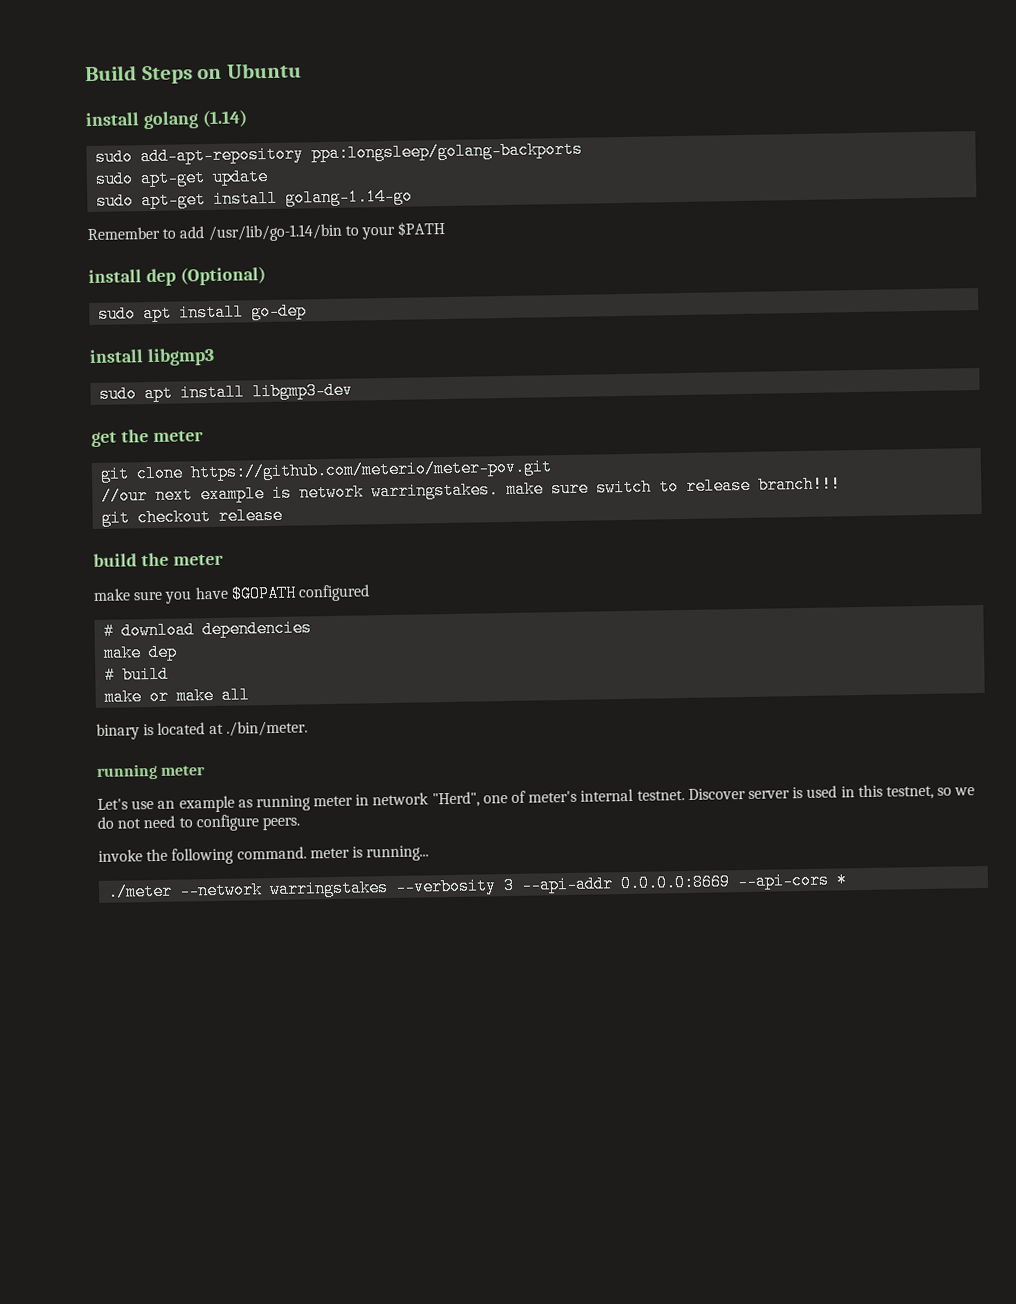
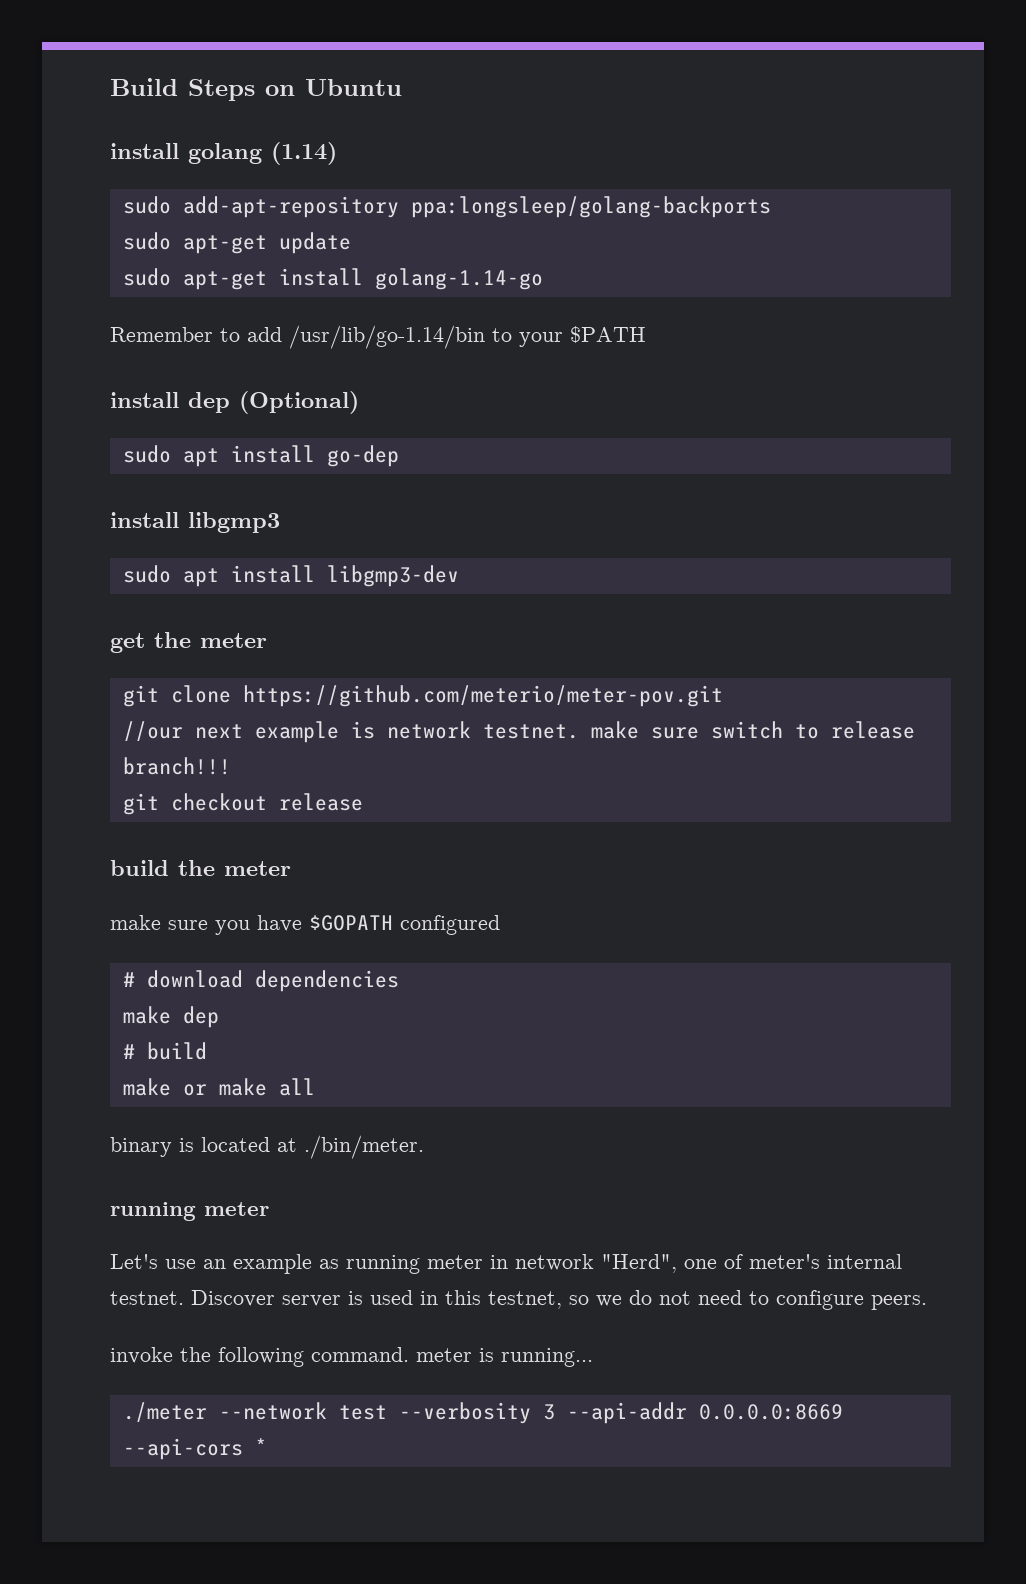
- //our next example is network warringstakes. make sure switch to release branch!!!
+ //our next example is network testnet. make sure switch to release branch!!!
- ./meter --network warringstakes --verbosity 3 --api-addr 0.0.0.0:8669 --api-cors *
+ ./meter --network test --verbosity 3 --api-addr 0.0.0.0:8669 --api-cors *

